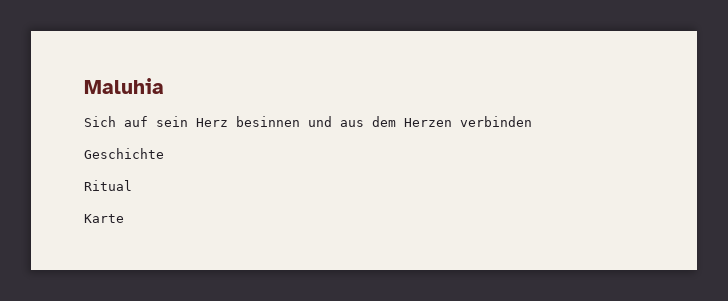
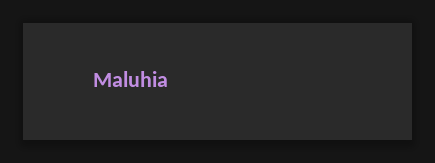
- Sich auf sein Herz besinnen und aus dem Herzen verbinden
- Geschichte
- Ritual
- Karte

